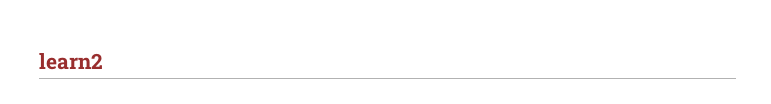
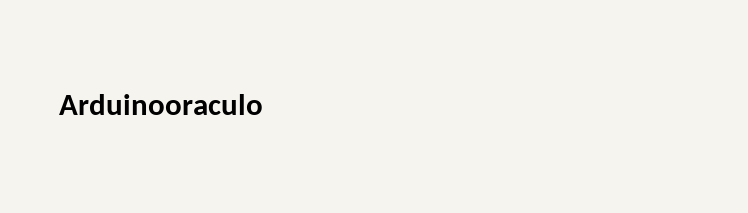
- learn2
+ Arduinooraculo

